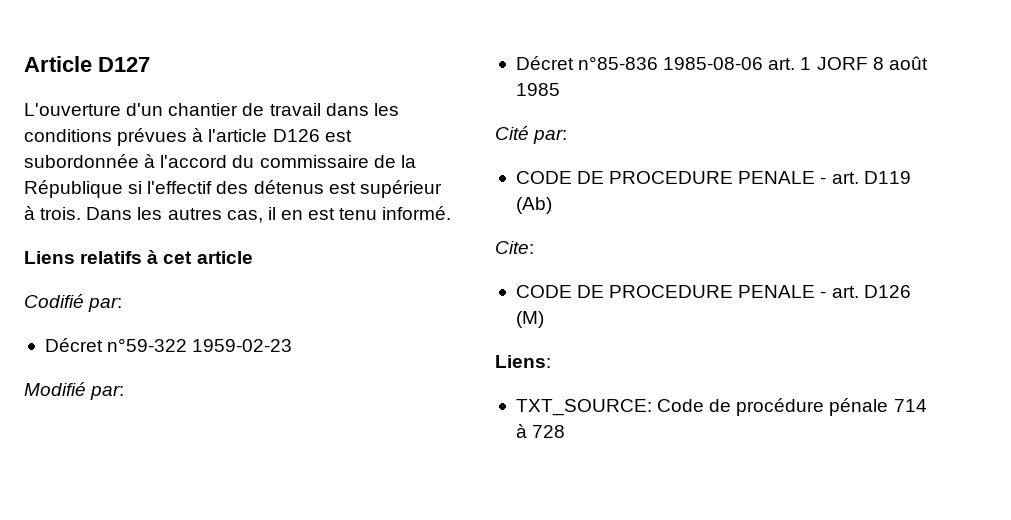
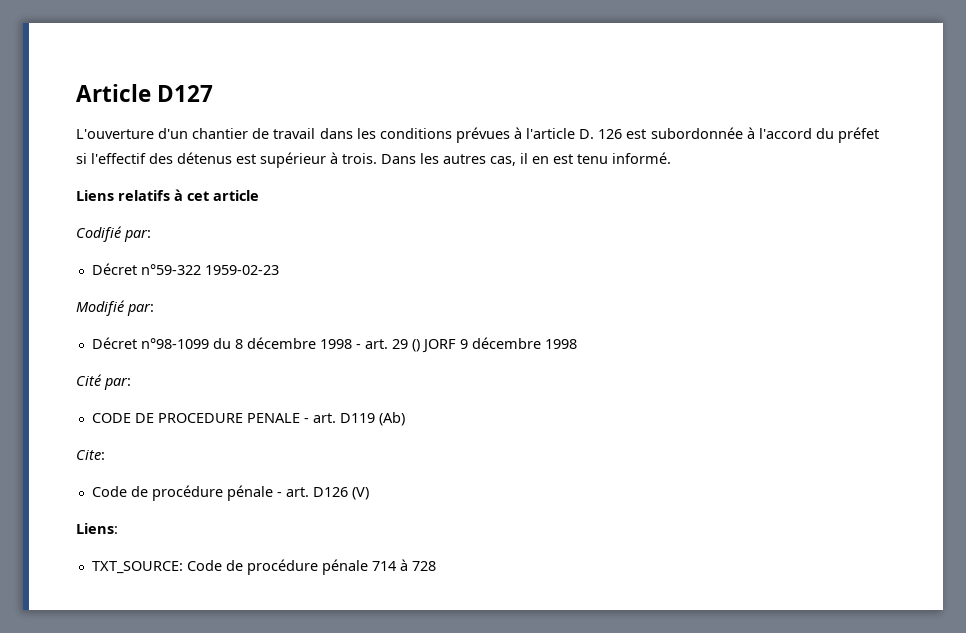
- L'ouverture d'un chantier de travail dans les conditions prévues à l'article D126 est subordonnée à l'accord du commissaire de la République si l'effectif des détenus est supérieur à trois.
+ L'ouverture d'un chantier de travail dans les conditions prévues à l'article D. 126 est subordonnée à l'accord du préfet si l'effectif des détenus est supérieur à trois.
- Décret n°85-836 1985-08-06 art. 1 JORF 8 août 1985
+ Décret n°98-1099 du 8 décembre 1998 - art. 29 () JORF 9 décembre 1998
- CODE DE PROCEDURE PENALE - art. D126 (M)
+ Code de procédure pénale - art. D126 (V)

